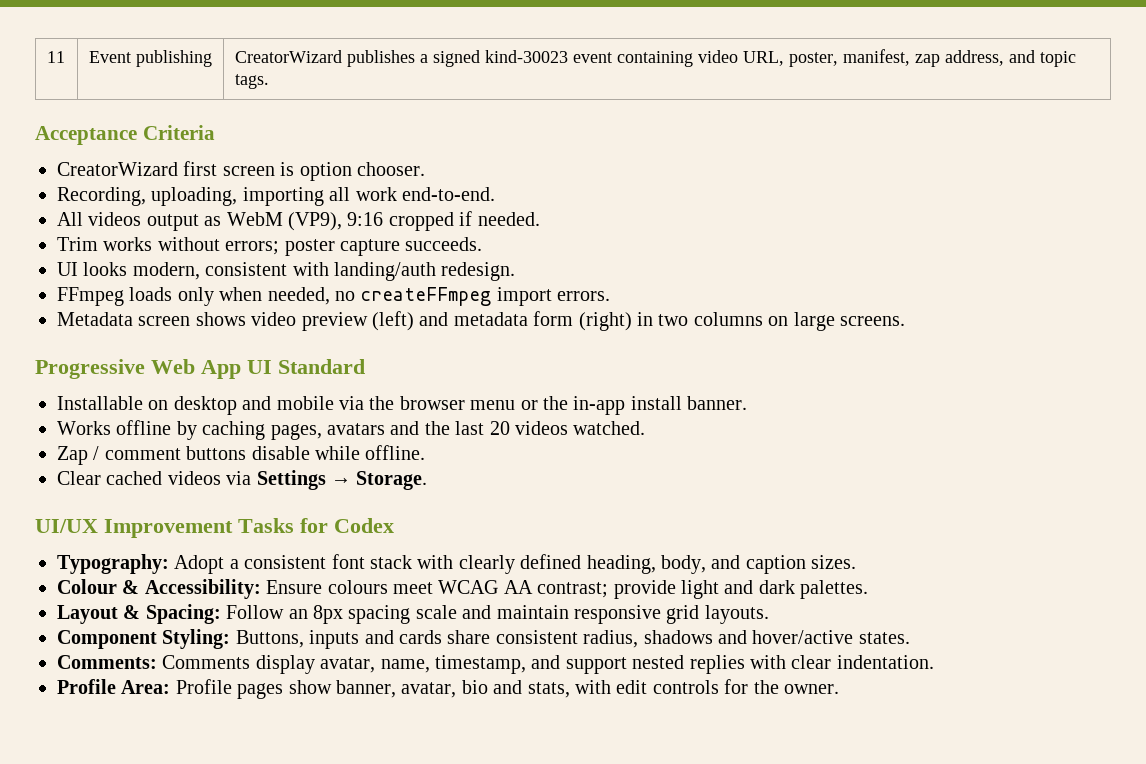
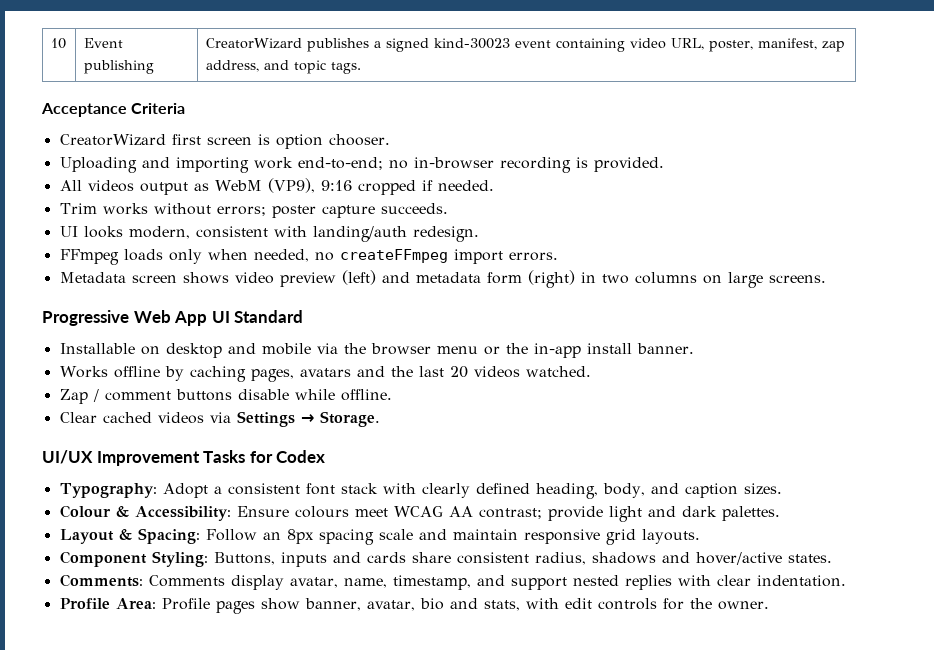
- 11 | Event publishing | CreatorWizard publishes a signed kind-30023 event containing video URL, poster, manifest, zap address, and topic tags.
+ 10 | Event publishing | CreatorWizard publishes a signed kind-30023 event containing video URL, poster, manifest, zap address, and topic tags.
- Recording, uploading, importing all work end-to-end.
+ Uploading and importing work end-to-end; no in-browser recording is provided.

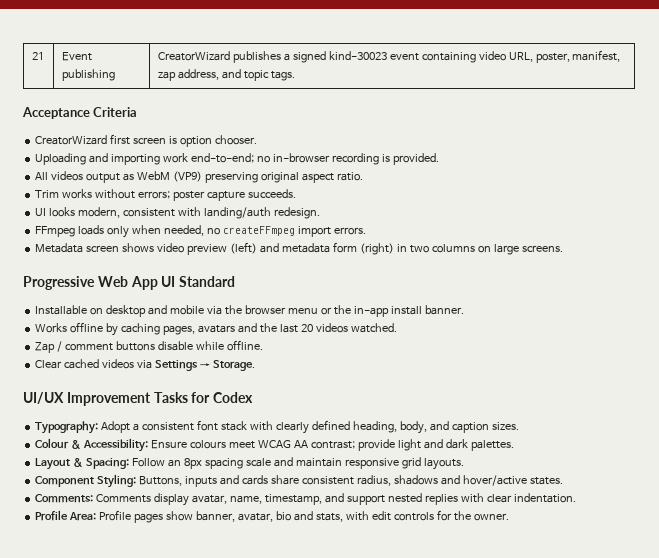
- 10 | Event publishing | CreatorWizard publishes a signed kind-30023 event containing video URL, poster, manifest, zap address, and topic tags.
+ 21 | Event publishing | CreatorWizard publishes a signed kind-30023 event containing video URL, poster, manifest, zap address, and topic tags.
- All videos output as WebM (VP9), 9:16 cropped if needed.
+ All videos output as WebM (VP9) preserving original aspect ratio.

